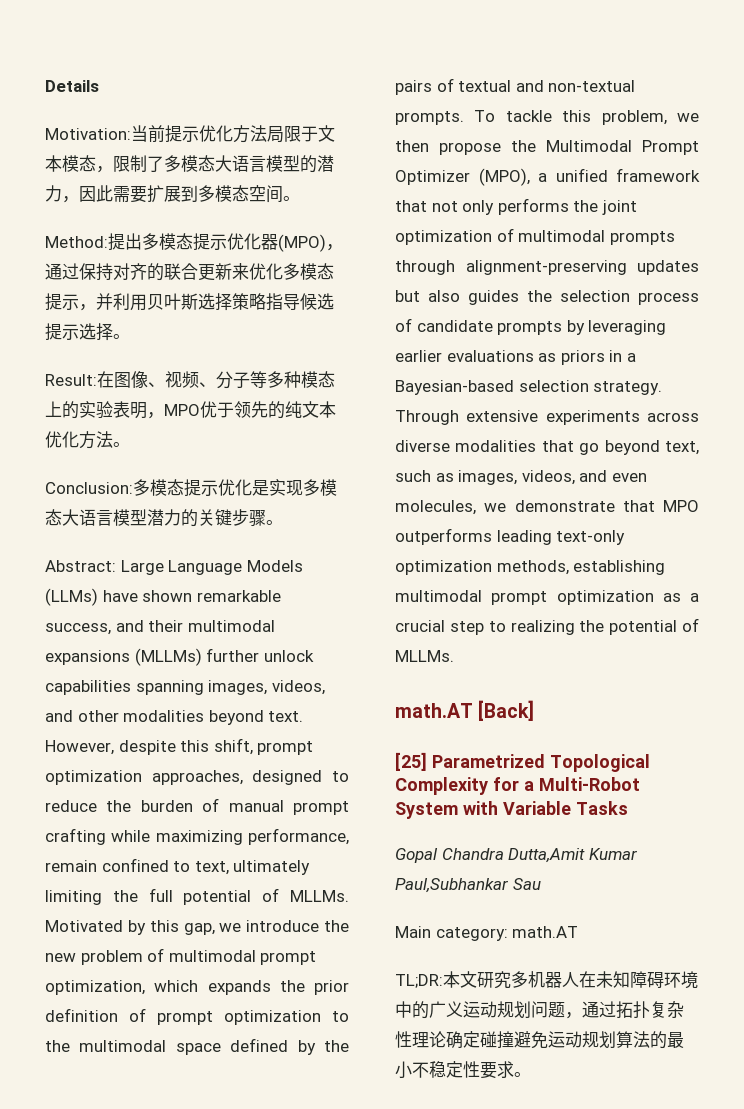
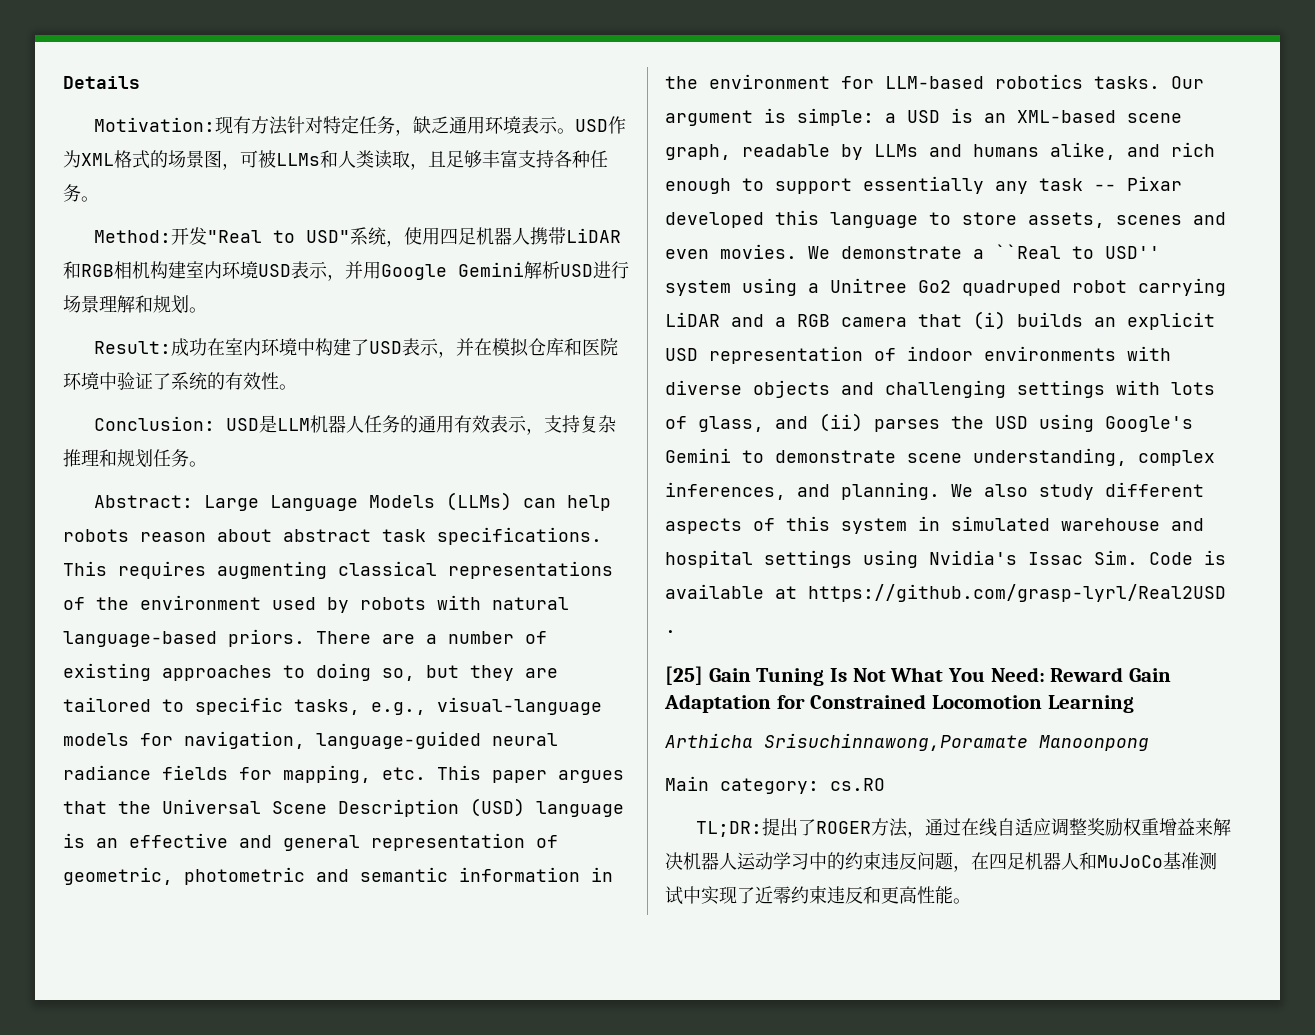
- Motivation:当前提示优化方法局限于文本模态，限制了多模态大语言模型的潜力，因此需要扩展到多模态空间。
- Method:提出多模态提示优化器(MPO)，通过保持对齐的联合更新来优化多模态提示，并利用贝叶斯选择策略指导候选提示选择。
- Result:在图像、视频、分子等多种模态上的实验表明，MPO优于领先的纯文本优化方法。
- Conclusion:多模态提示优化是实现多模态大语言模型潜力的关键步骤。
+ Motivation:现有方法针对特定任务，缺乏通用环境表示。USD作为XML格式的场景图，可被LLMs和人类读取，且足够丰富支持各种任务。
+ Method:开发"Real to USD"系统，使用四足机器人携带LiDAR和RGB相机构建室内环境USD表示，并用Google Gemini解析USD进行场景理解和规划。
+ Result:成功在室内环境中构建了USD表示，并在模拟仓库和医院环境中验证了系统的有效性。
+ Conclusion: USD是LLM机器人任务的通用有效表示，支持复杂推理和规划任务。
- Abstract: Large Language Models (LLMs) have shown remarkable success, and their multimodal expansions (MLLMs) further unlock capabilities spanning images, videos, and other modalities beyond text. However, despite this shift, prompt optimization approaches, designed to reduce the burden of manual prompt crafting while maximizing performance, remain confined to text, ultimately limiting the full potential of MLLMs. Motivated by this gap, we introduce the new problem of multimodal prompt optimization, which expands the prior definition of prompt optimization to the multimodal space defined by the pairs of textual and non-textual prompts. To tackle this problem, we then propose the Multimodal Prompt Optimizer (MPO), a unified framework that not only performs the joint optimization of multimodal prompts through alignment-preserving updates but also guides the selection process of candidate prompts by leveraging earlier evaluations as priors in a Bayesian-based selection strategy. Through extensive experiments across diverse modalities that go beyond text, such as images, videos, and even molecules, we demonstrate that MPO outperforms leading text-only optimization methods, establishing multimodal prompt optimization as a crucial step to realizing the potential of MLLMs.
- math.AT [Back]
- [25] Parametrized Topological Complexity for a Multi-Robot System with Variable Tasks
- Gopal Chandra Dutta,Amit Kumar Paul,Subhankar Sau
+ Abstract: Large Language Models (LLMs) can help robots reason about abstract task specifications. This requires augmenting classical representations of the environment used by robots with natural language-based priors. There are a number of existing approaches to doing so, but they are tailored to specific tasks, e.g., visual-language models for navigation, language-guided neural radiance fields for mapping, etc. This paper argues that the Universal Scene Description (USD) language is an effective and general representation of geometric, photometric and semantic information in the environment for LLM-based robotics tasks. Our argument is simple: a USD is an XML-based scene graph, readable by LLMs and humans alike, and rich enough to support essentially any task -- Pixar developed this language to store assets, scenes and even movies. We demonstrate a ``Real to USD'' system using a Unitree Go2 quadruped robot carrying LiDAR and a RGB camera that (i) builds an explicit USD representation of indoor environments with diverse objects and challenging settings with lots of glass, and (ii) parses the USD using Google's Gemini to demonstrate scene understanding, complex inferences, and planning. We also study different aspects of this system in simulated warehouse and hospital settings using Nvidia's Issac Sim. Code is available at https://github.com/grasp-lyrl/Real2USD .
+ [25] Gain Tuning Is Not What You Need: Reward Gain Adaptation for Constrained Locomotion Learning
+ Arthicha Srisuchinnawong,Poramate Manoonpong
- Main category: math.AT
+ Main category: cs.RO
- TL;DR:本文研究多机器人在未知障碍环境中的广义运动规划问题，通过拓扑复杂性理论确定碰撞避免运动规划算法的最小不稳定性要求。
+ TL;DR:提出了ROGER方法，通过在线自适应调整奖励权重增益来解决机器人运动学习中的约束违反问题，在四足机器人和MuJoCo基准测试中实现了近零约束违反和更高性能。

